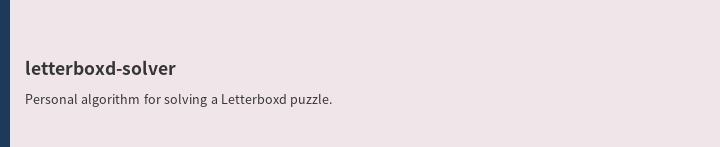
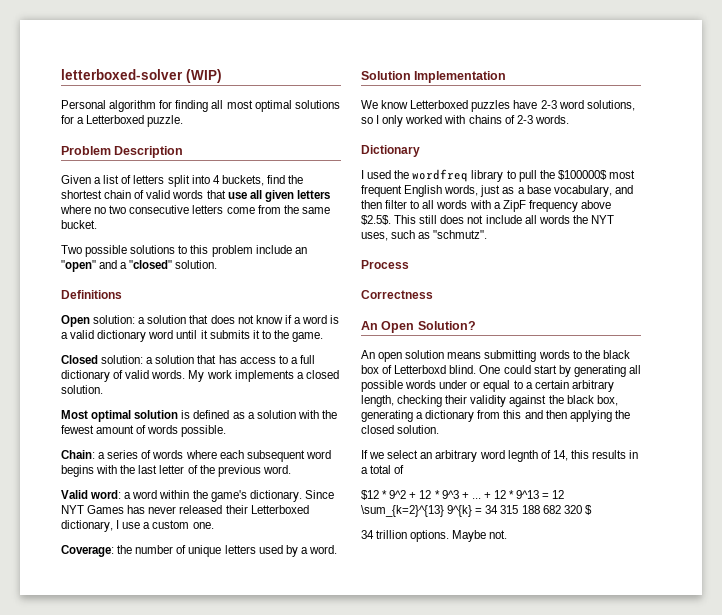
- letterboxd-solver
+ letterboxed-solver (WIP)
- Personal algorithm for solving a Letterboxd puzzle.
+ Personal algorithm for finding all most optimal solutions for a Letterboxed puzzle.
+ Problem Description
+ Given a list of letters split into 4 buckets, find the shortest chain of valid words that use all given letters where no two consecutive letters come from the same bucket.
+ Two possible solutions to this problem include an "open" and a "closed" solution.
+ Definitions
+ Open solution: a solution that does not know if a word is a valid dictionary word until it submits it to the game.
+ Closed solution: a solution that has access to a full dictionary of valid words. My work implements a closed solution.
+ Most optimal solution is defined as a solution with the fewest amount of words possible.
+ Chain: a series of words where each subsequent word begins with the last letter of the previous word.
+ Valid word: a word within the game's dictionary. Since NYT Games has never released their Letterboxed dictionary, I use a custom one.
+ Coverage: the number of unique letters used by a word.
+ Solution Implementation
+ We know Letterboxed puzzles have 2-3 word solutions, so I only worked with chains of 2-3 words.
+ Dictionary
+ I used the wordfreq library to pull the $100000$ most frequent English words, just as a base vocabulary, and then filter to all words with a ZipF frequency above $2.5$. This still does not include all words the NYT uses, such as "schmutz".
+ Process
+ Correctness
+ An Open Solution?
+ An open solution means submitting words to the black box of Letterboxd blind. One could start by generating all possible words under or equal to a certain arbitrary length, checking their validity against the black box, generating a dictionary from this and then applying the closed solution.
+ If we select an arbitrary word legnth of 14, this results in a total of
+ $12 * 9^2 + 12 * 9^3 + ... + 12 * 9^13 = 12 \sum_{k=2}^{13} 9^{k} = 34 315 188 682 320 $
+ 34 trillion options. Maybe not.

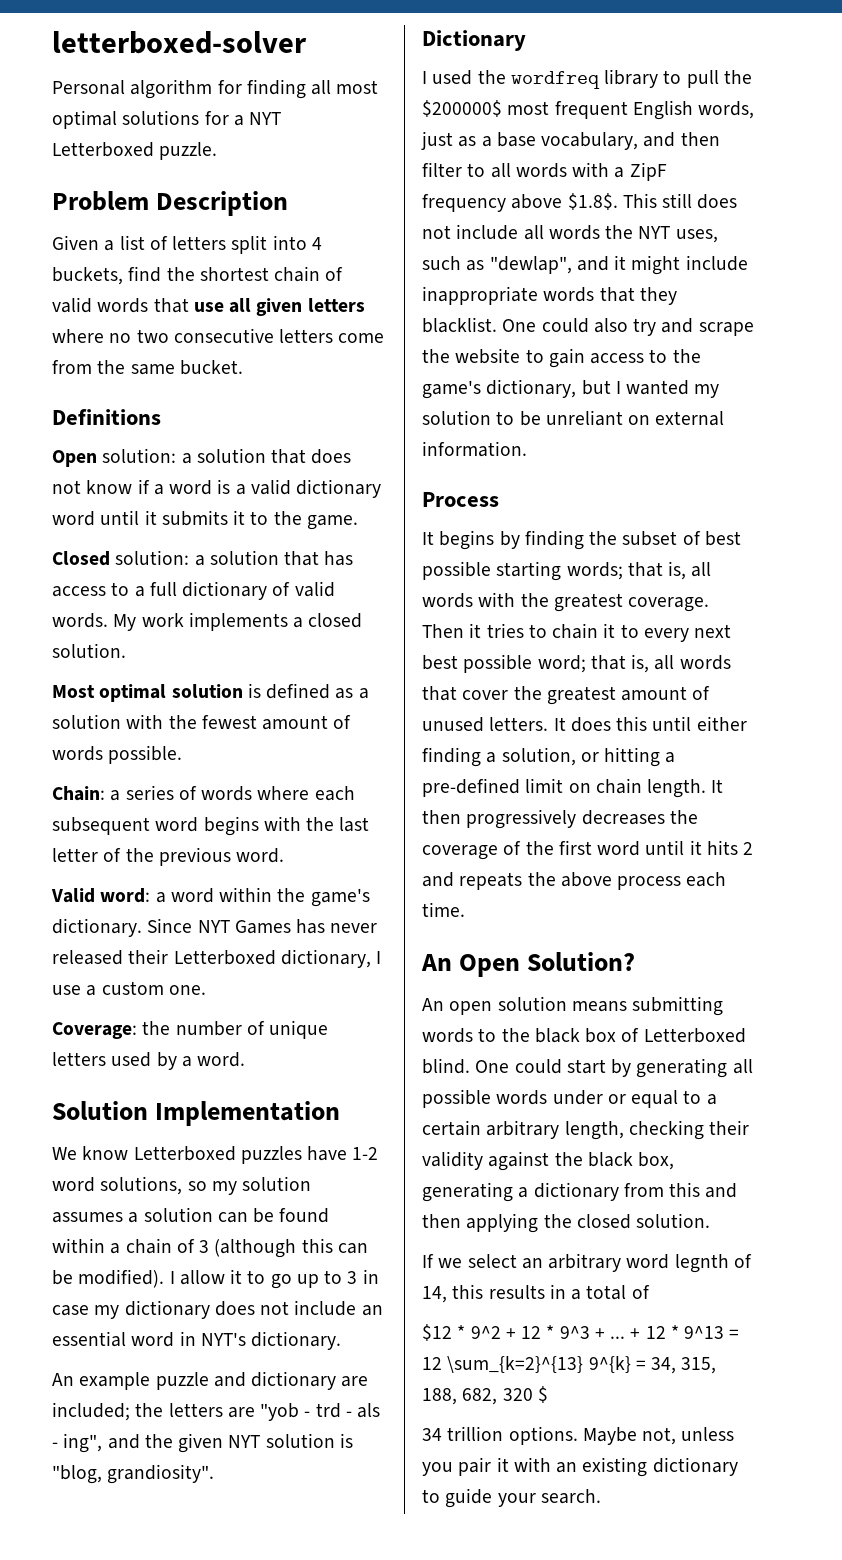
- letterboxed-solver (WIP)
+ letterboxed-solver
- Personal algorithm for finding all most optimal solutions for a Letterboxed puzzle.
+ Personal algorithm for finding all most optimal solutions for a NYT Letterboxed puzzle.
- Two possible solutions to this problem include an "open" and a "closed" solution.
- We know Letterboxed puzzles have 2-3 word solutions, so I only worked with chains of 2-3 words.
+ We know Letterboxed puzzles have 1-2 word solutions, so my solution assumes a solution can be found within a chain of 3 (although this can be modified). I allow it to go up to 3 in case my dictionary does not include an essential word in NYT's dictionary.
+ An example puzzle and dictionary are included; the letters are "yob - trd - als - ing", and the given NYT solution is "blog, grandiosity".
- I used the wordfreq library to pull the $100000$ most frequent English words, just as a base vocabulary, and then filter to all words with a ZipF frequency above $2.5$. This still does not include all words the NYT uses, such as "schmutz".
+ I used the wordfreq library to pull the $200000$ most frequent English words, just as a base vocabulary, and then filter to all words with a ZipF frequency above $1.8$. This still does not include all words the NYT uses, such as "dewlap", and it might include inappropriate words that they blacklist. One could also try and scrape the website to gain access to the game's dictionary, but I wanted my solution to be unreliant on external information.
  Process
- Correctness
+ It begins by finding the subset of best possible starting words; that is, all words with the greatest coverage. Then it tries to chain it to every next best possible word; that is, all words that cover the greatest amount of unused letters. It does this until either finding a solution, or hitting a pre-defined limit on chain length. It then progressively decreases the coverage of the first word until it hits 2 and repeats the above process each time.
- An open solution means submitting words to the black box of Letterboxd blind.
+ An open solution means submitting words to the black box of Letterboxed blind.
- + 12 * 9^13 = 12 \sum_{k=2}^{13} 9^{k} = 34 315 188 682 320 $
+ + 12 * 9^13 = 12 \sum_{k=2}^{13} 9^{k} = 34, 315, 188, 682, 320 $
- Maybe not.
+ Maybe not, unless you pair it with an existing dictionary to guide your search.

